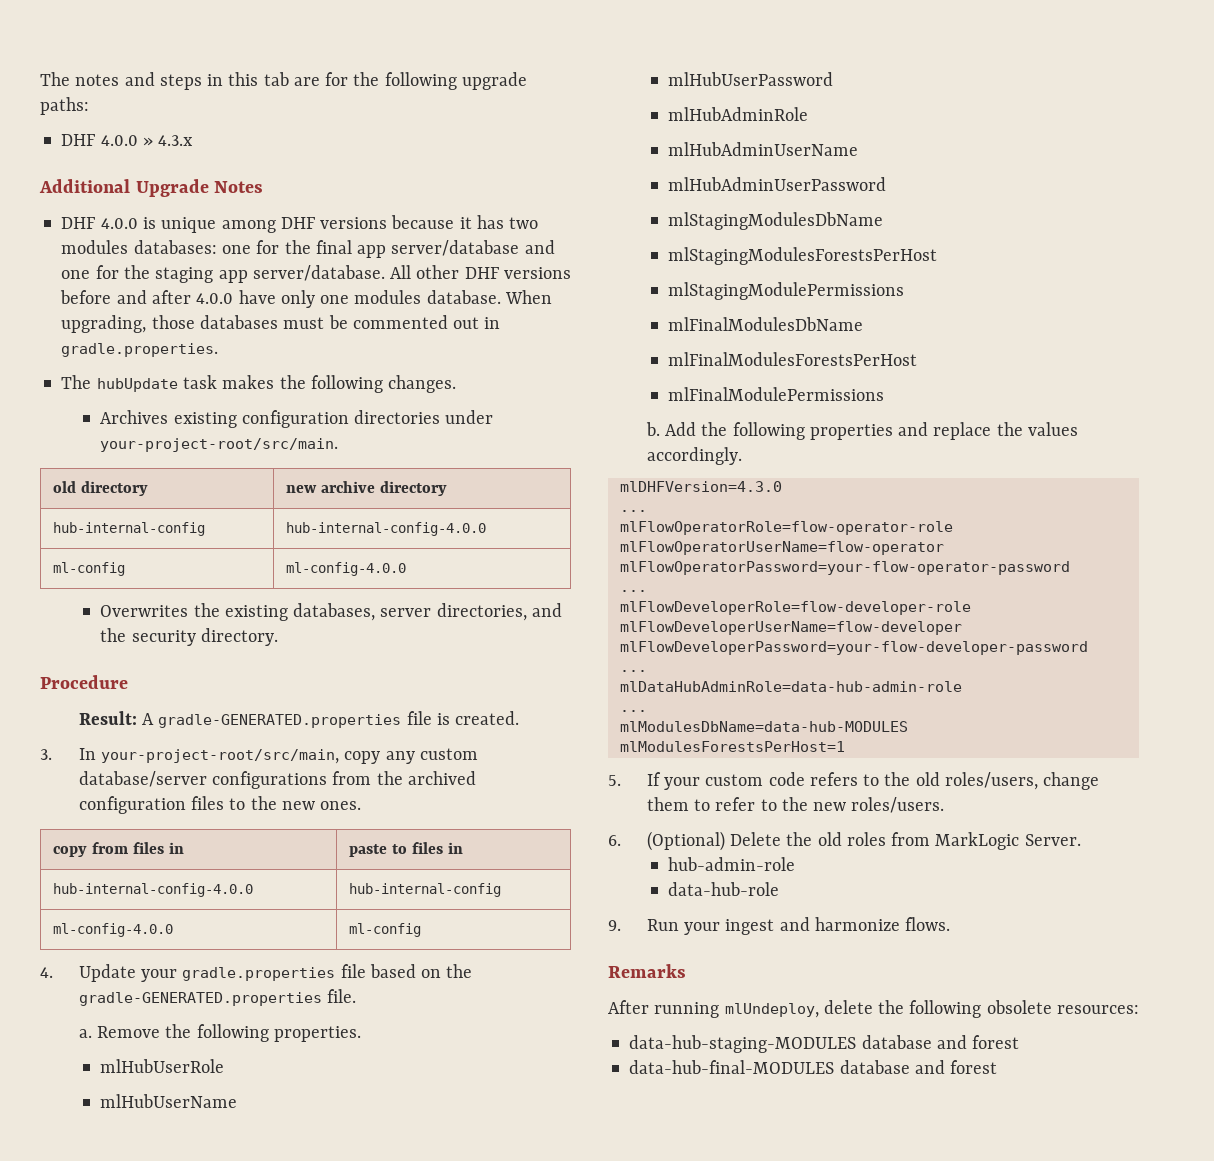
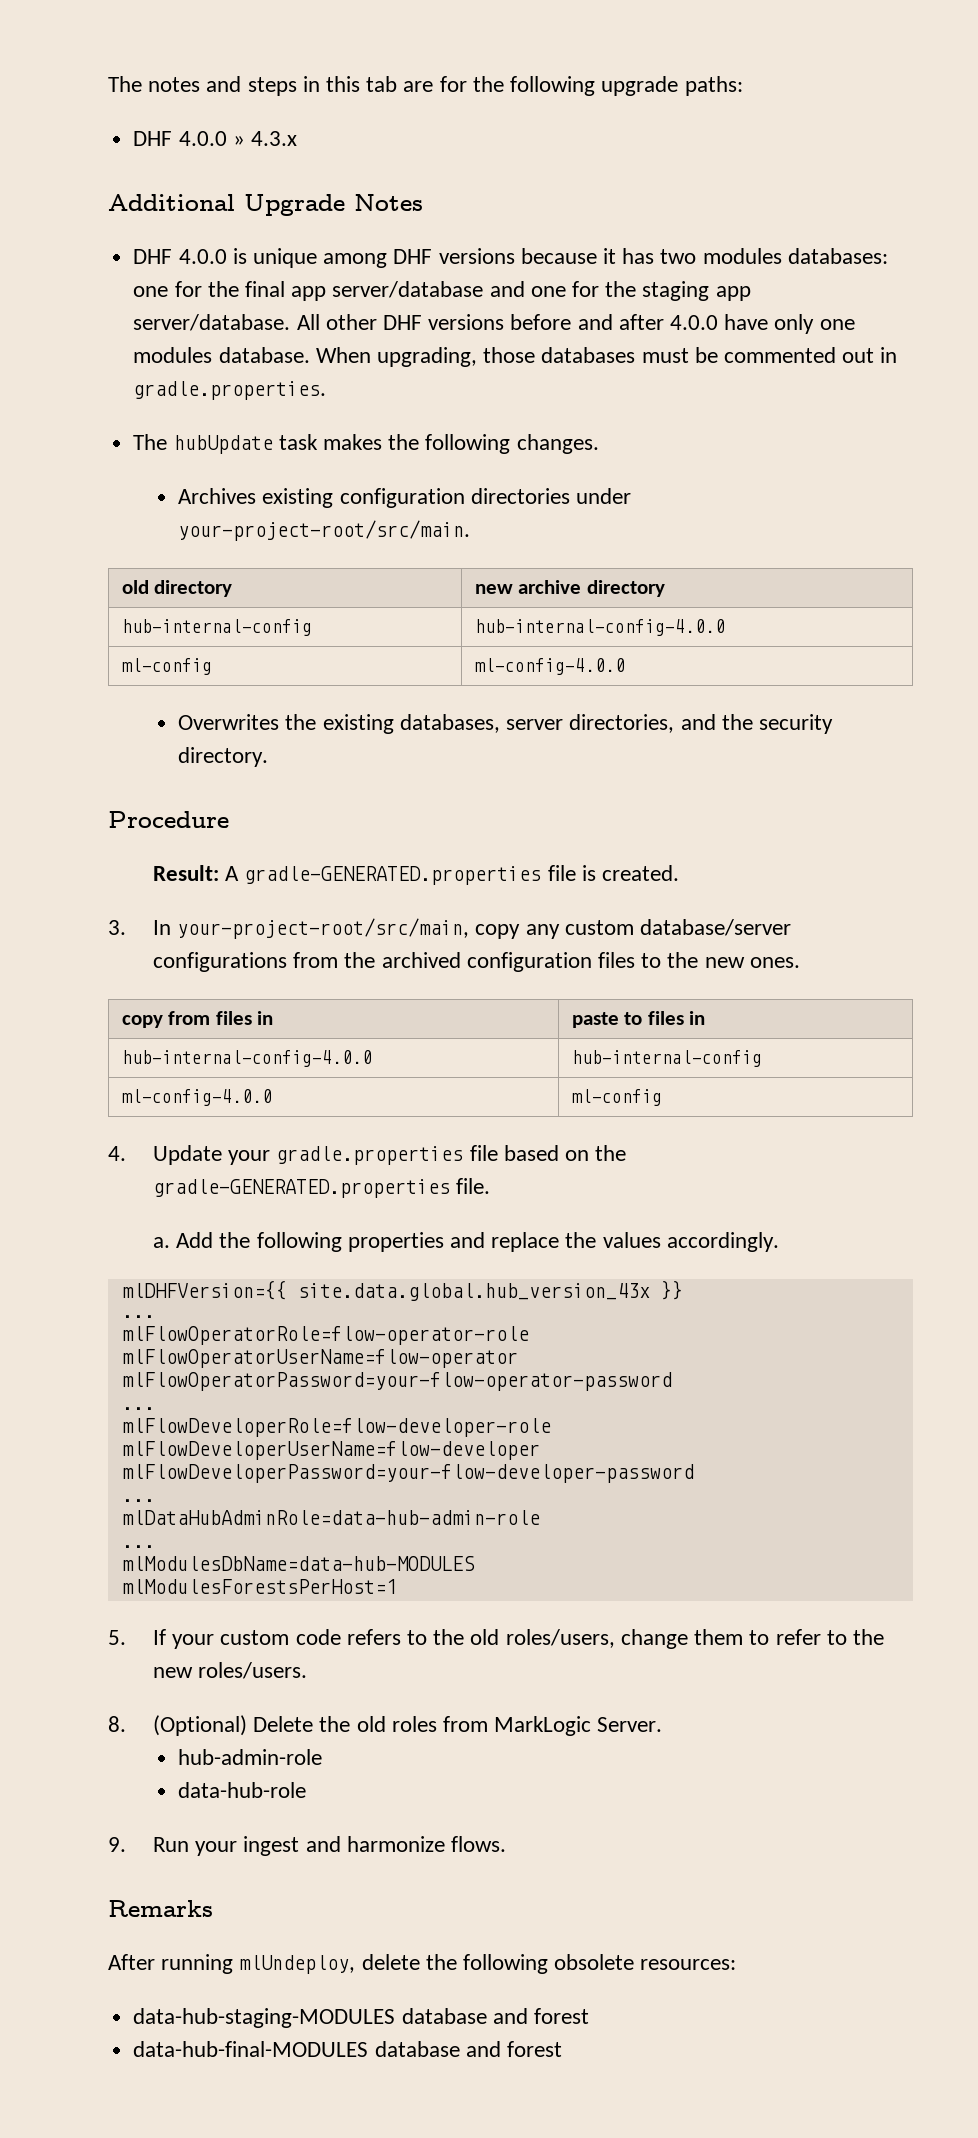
- Remove the following properties.
- mlHubUserRole
- mlHubUserName
- mlHubUserPassword
- mlHubAdminRole
- mlHubAdminUserName
- mlHubAdminUserPassword
- mlStagingModulesDbName
- mlStagingModulesForestsPerHost
- mlStagingModulePermissions
- mlFinalModulesDbName
- mlFinalModulesForestsPerHost
- mlFinalModulePermissions
- b.
- mlDHFVersion=4.3.0
+ mlDHFVersion={{ site.data.global.hub_version_43x }}
- 6. (Optional) Delete the old roles from MarkLogic Server.
+ 8. (Optional) Delete the old roles from MarkLogic Server.

